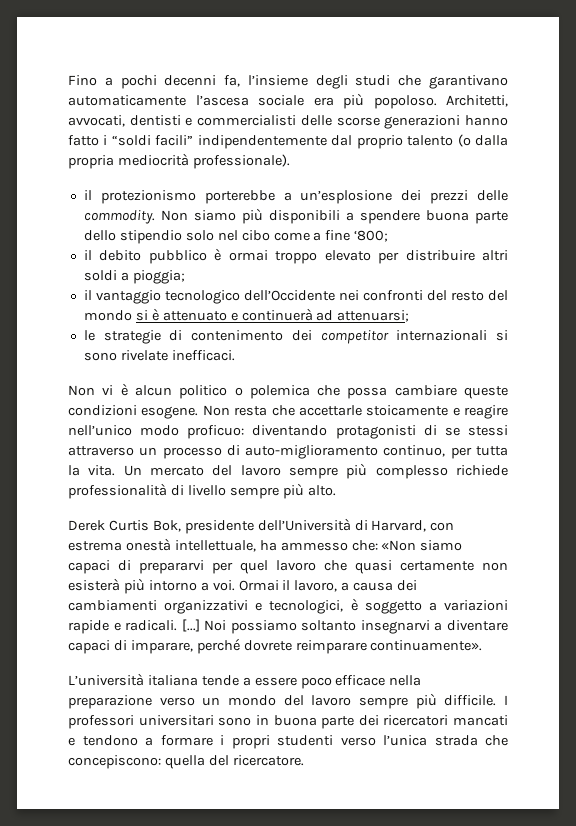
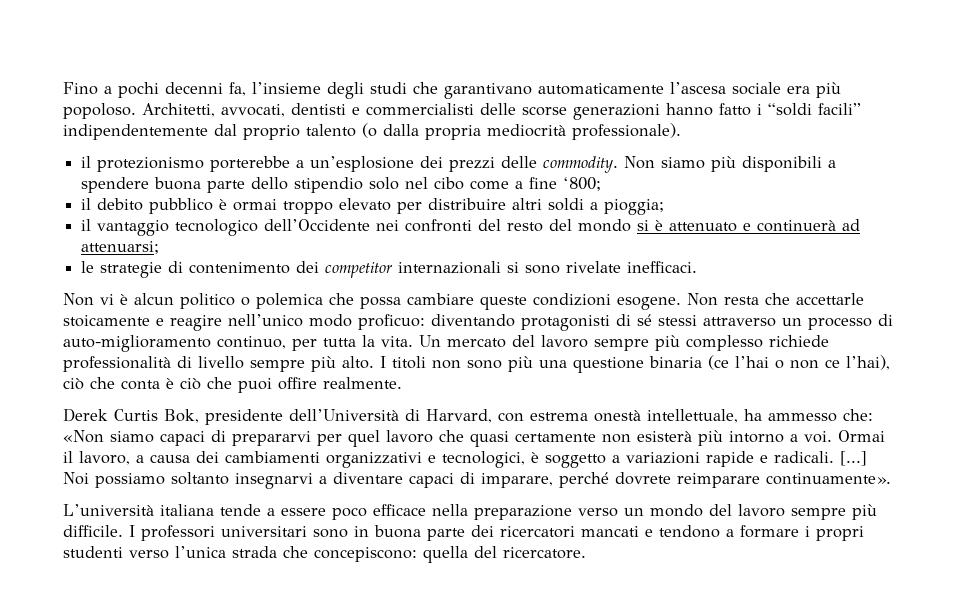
- Non resta che accettarle stoicamente e reagire nell’unico modo proficuo: diventando protagonisti di se stessi attraverso un processo di auto-miglioramento continuo, per tutta la vita.
+ Non resta che accettarle stoicamente e reagire nell’unico modo proficuo: diventando protagonisti di sé stessi attraverso un processo di auto-miglioramento continuo, per tutta la vita.
+ I titoli non sono più una questione binaria (ce l’hai o non ce l’hai), ciò che conta è ciò che puoi offire realmente.

